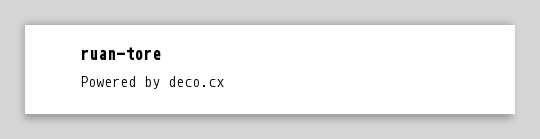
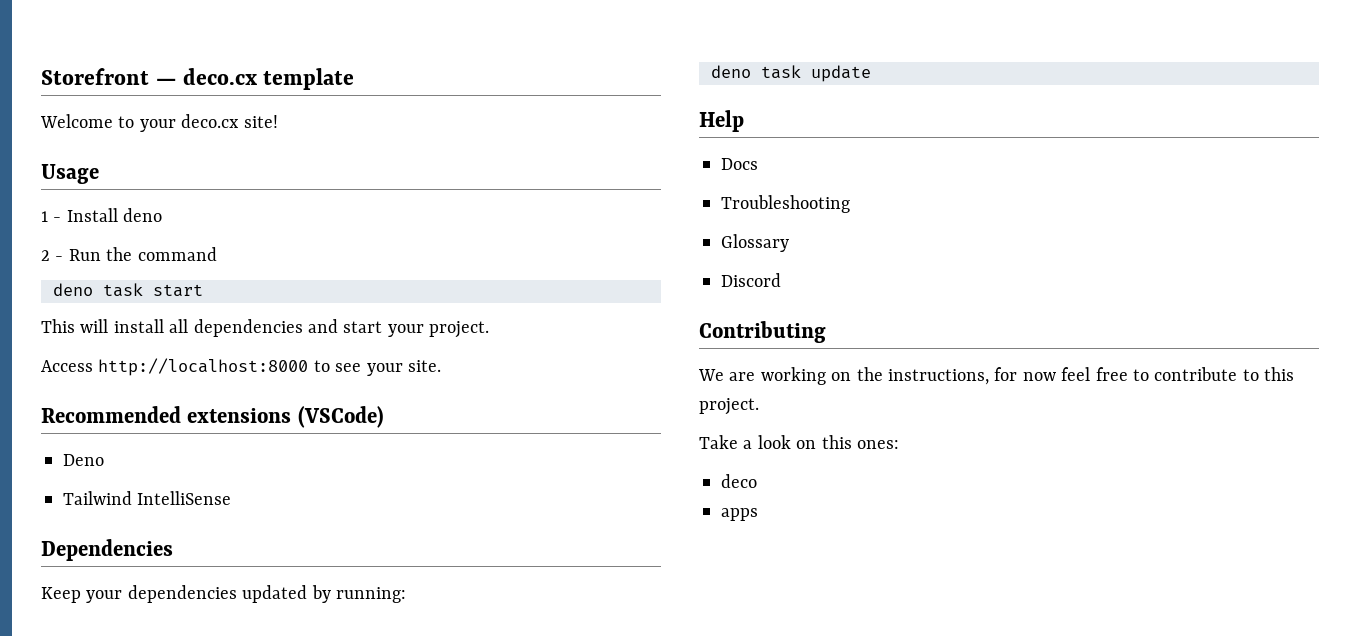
- ruan-tore
- Powered by deco.cx
+ Storefront — deco.cx template
+ Welcome to your deco.cx site!
+ Usage
+ 1 - Install deno
+ 2 - Run the command
+ deno task start
+ This will install all dependencies and start your project.
+ Access http://localhost:8000 to see your site.
+ Recommended extensions (VSCode)
+ Deno
+ Tailwind IntelliSense
+ Dependencies
+ Keep your dependencies updated by running:
+ deno task update
+ Help
+ Docs
+ Troubleshooting
+ Glossary
+ Discord
+ Contributing
+ We are working on the instructions, for now feel free to contribute to this project.
+ Take a look on this ones:
+ deco
+ apps

